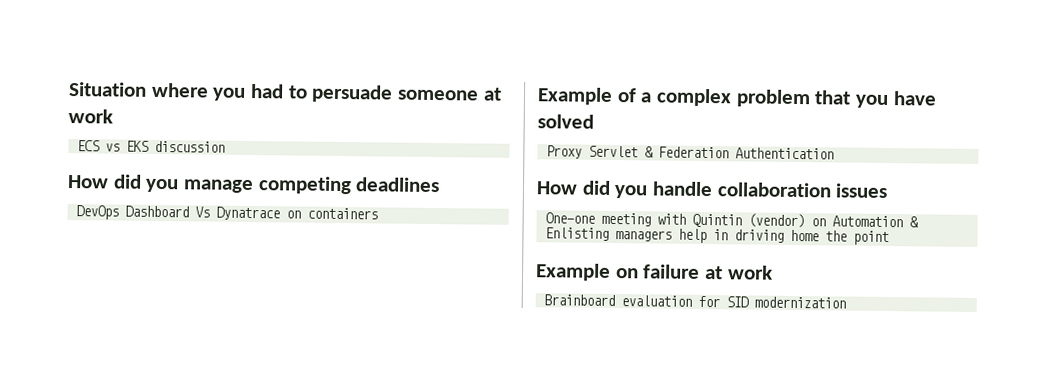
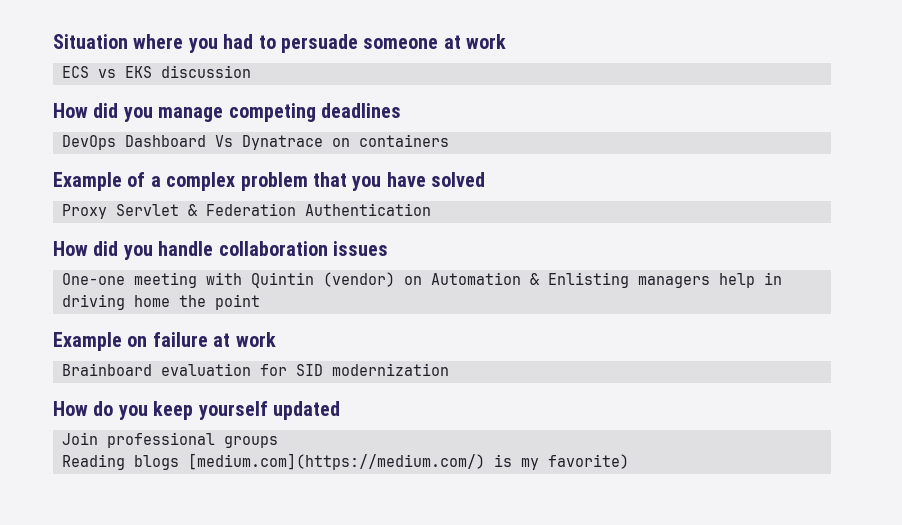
+ How do you keep yourself updated
+ Join professional groups
+ Reading blogs [medium.com](https://medium.com/) is my favorite)

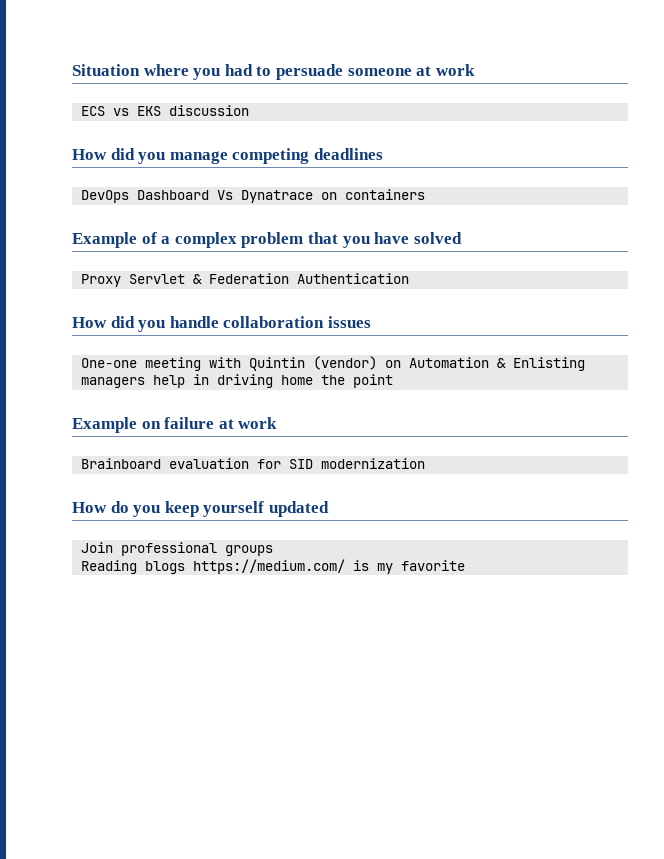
- Reading blogs [medium.com](https://medium.com/) is my favorite)
+ Reading blogs https://medium.com/ is my favorite

